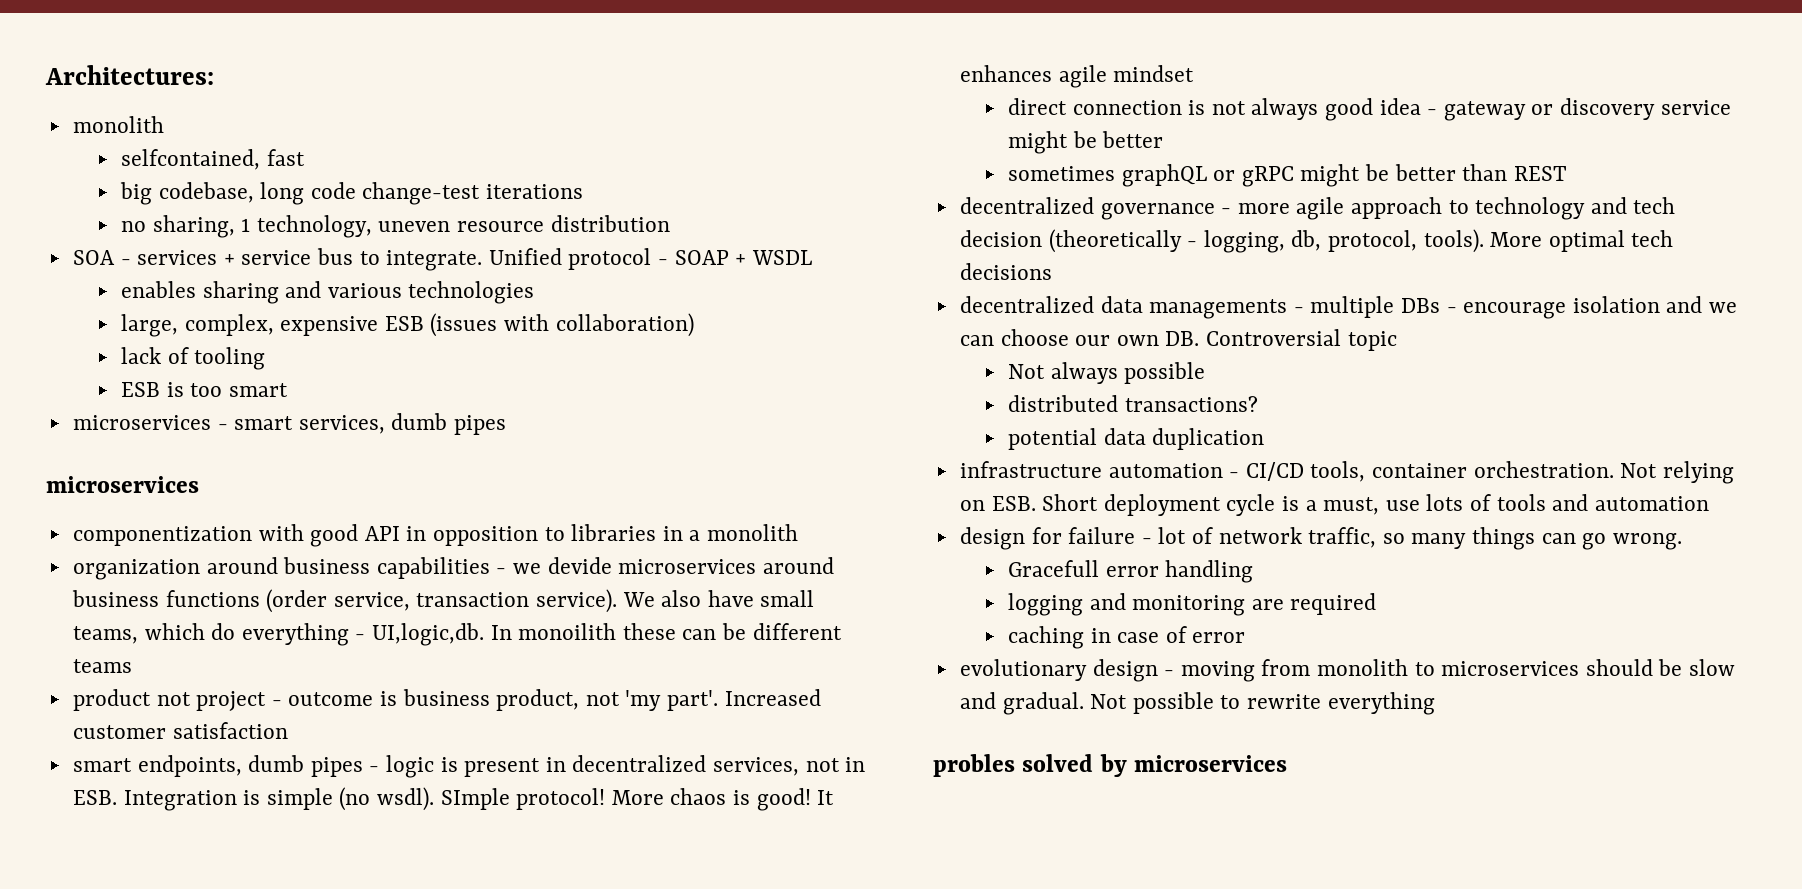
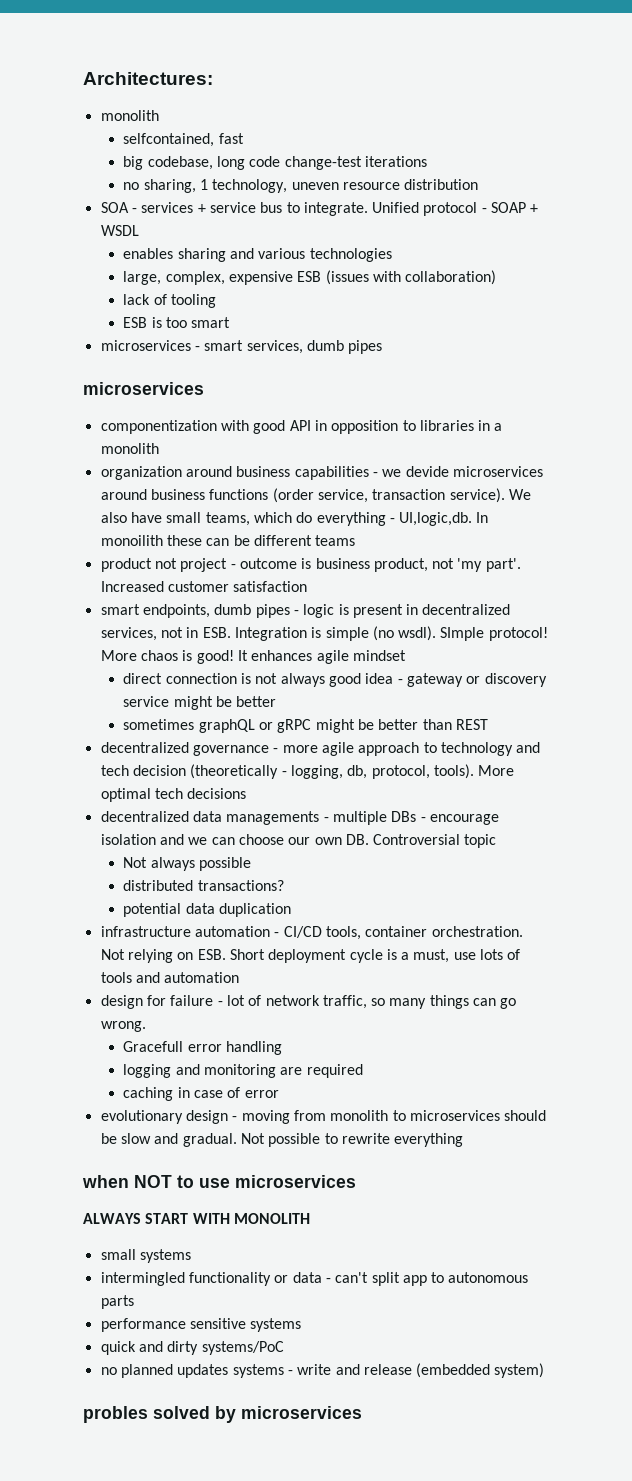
+ when NOT to use microservices
+ ALWAYS START WITH MONOLITH
+ small systems
+ intermingled functionality or data - can't split app to autonomous parts
+ performance sensitive systems
+ quick and dirty systems/PoC
+ no planned updates systems - write and release (embedded system)

